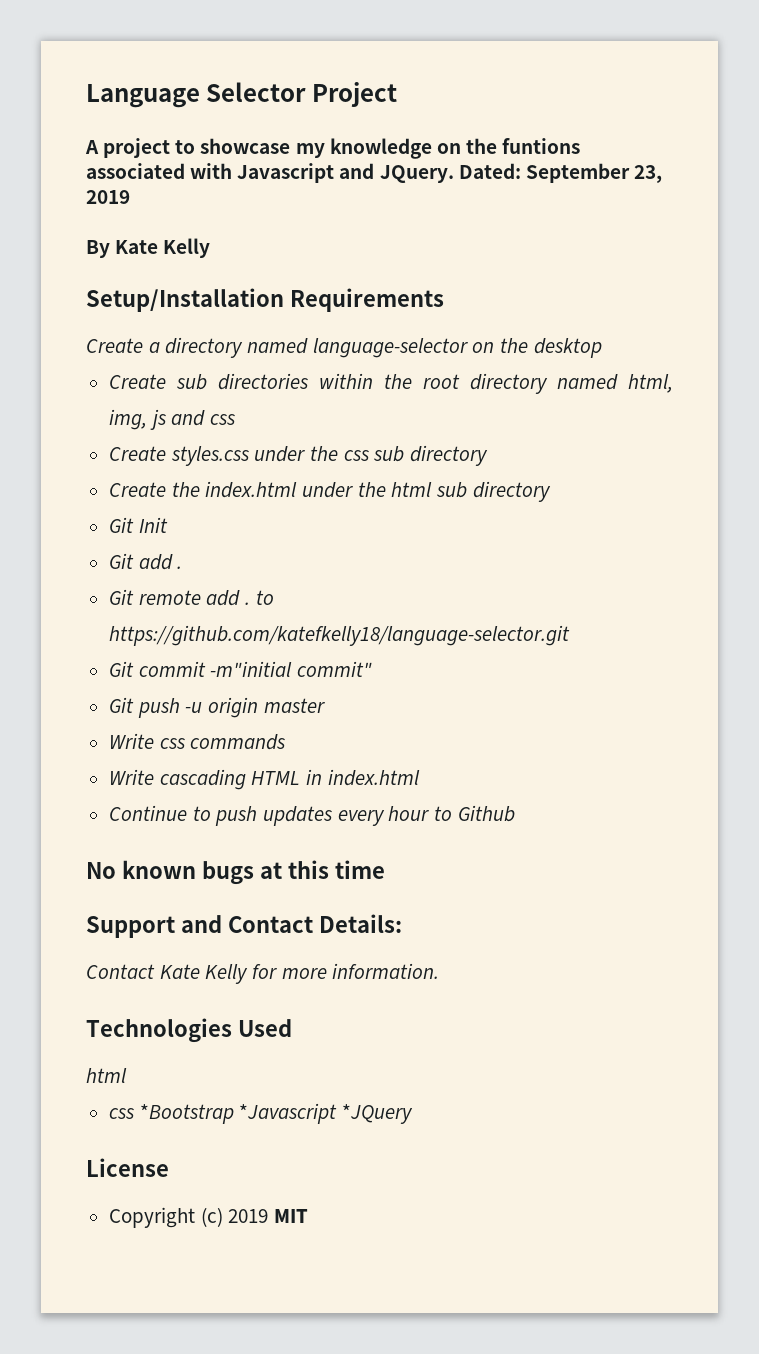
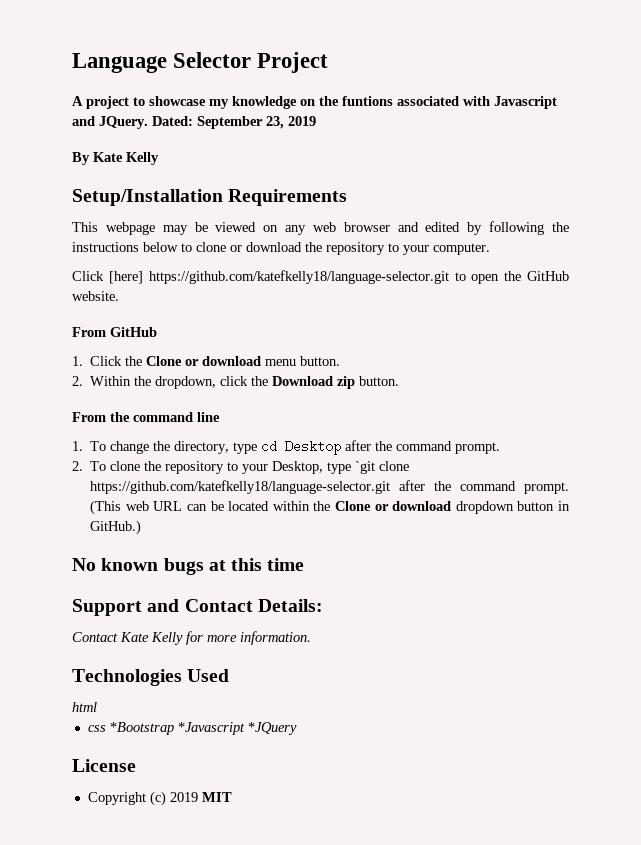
- Create a directory named language-selector on the desktop
- Create sub directories within the root directory named html, img, js and css
- Create styles.css under the css sub directory
- Create the index.html under the html sub directory
- Git Init
- Git add .
- Git remote add . to https://github.com/katefkelly18/language-selector.git
- Git commit -m"initial commit"
- Git push -u origin master
- Write css commands
- Write cascading HTML in index.html
- Continue to push updates every hour to Github
+ This webpage may be viewed on any web browser and edited by following the instructions below to clone or download the repository to your computer.
+ Click [here] https://github.com/katefkelly18/language-selector.git to open the GitHub website.
+ From GitHub
+ 1. Click the Clone or download menu button.
+ 2. Within the dropdown, click the Download zip button.
+ From the command line
+ 1. To change the directory, type cd Desktop after the command prompt.
+ 2. To clone the repository to your Desktop, type `git clone https://github.com/katefkelly18/language-selector.git after the command prompt. (This web URL can be located within the Clone or download dropdown button in GitHub.)

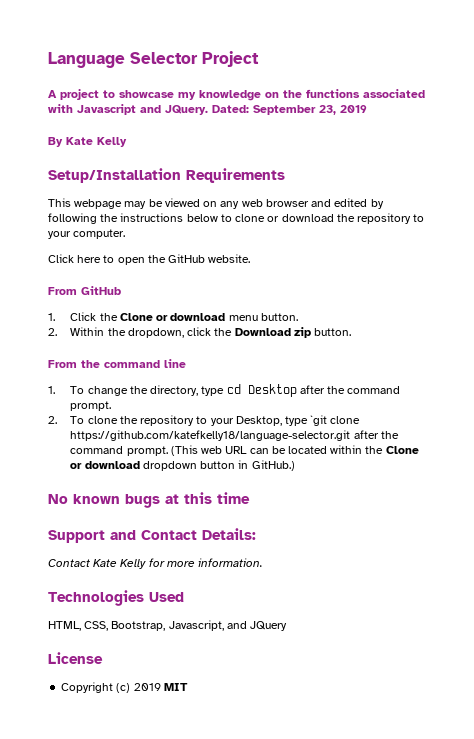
- A project to showcase my knowledge on the funtions associated with Javascript and JQuery.
+ A project to showcase my knowledge on the functions associated with Javascript and JQuery.
- Click [here] https://github.com/katefkelly18/language-selector.git to open the GitHub website.
+ Click here to open the GitHub website.
- html
- css *Bootstrap *Javascript *JQuery
+ HTML, CSS, Bootstrap, Javascript, and JQuery

